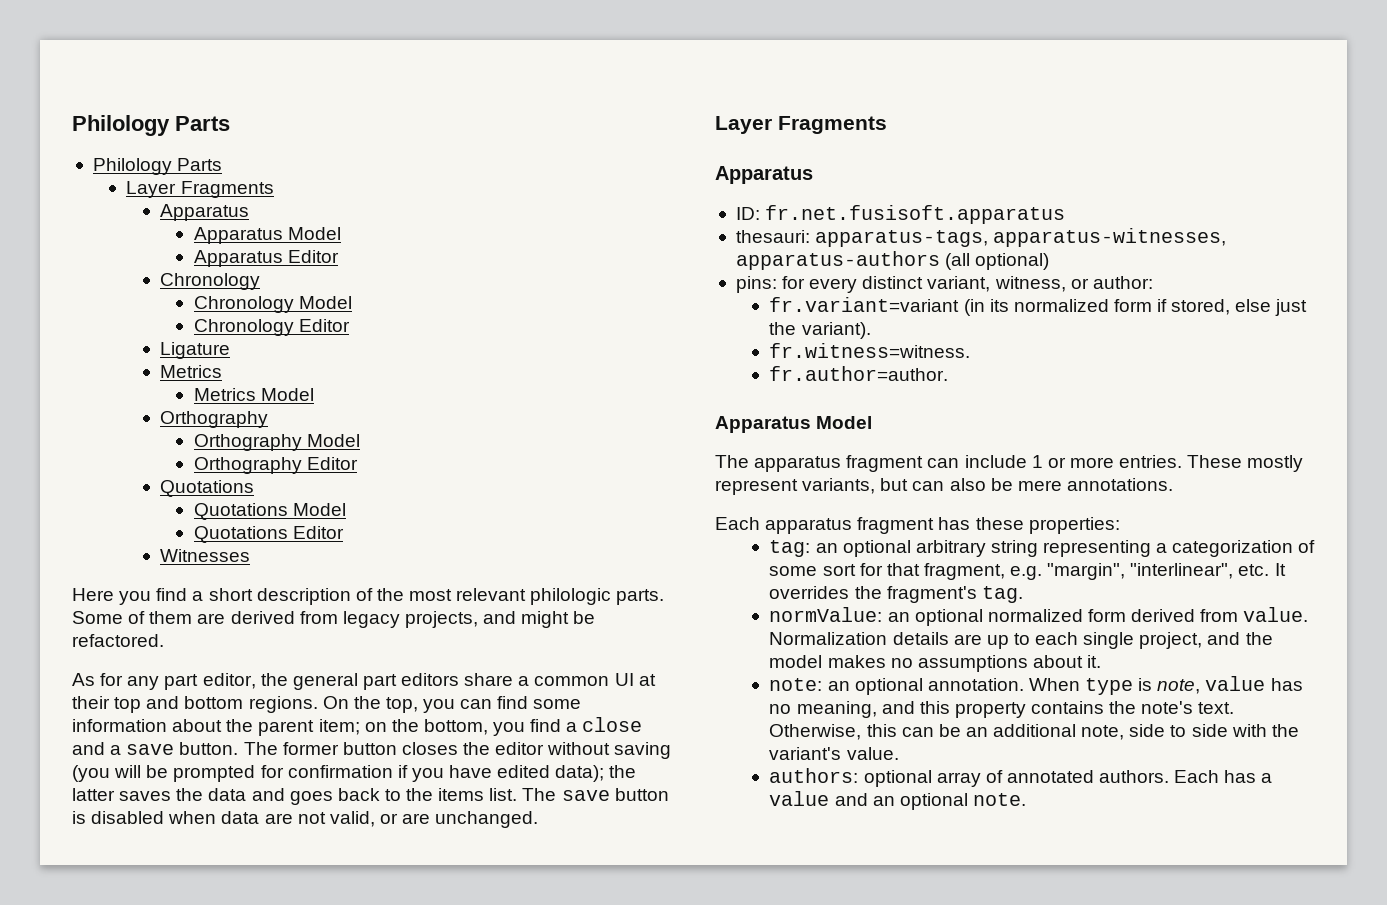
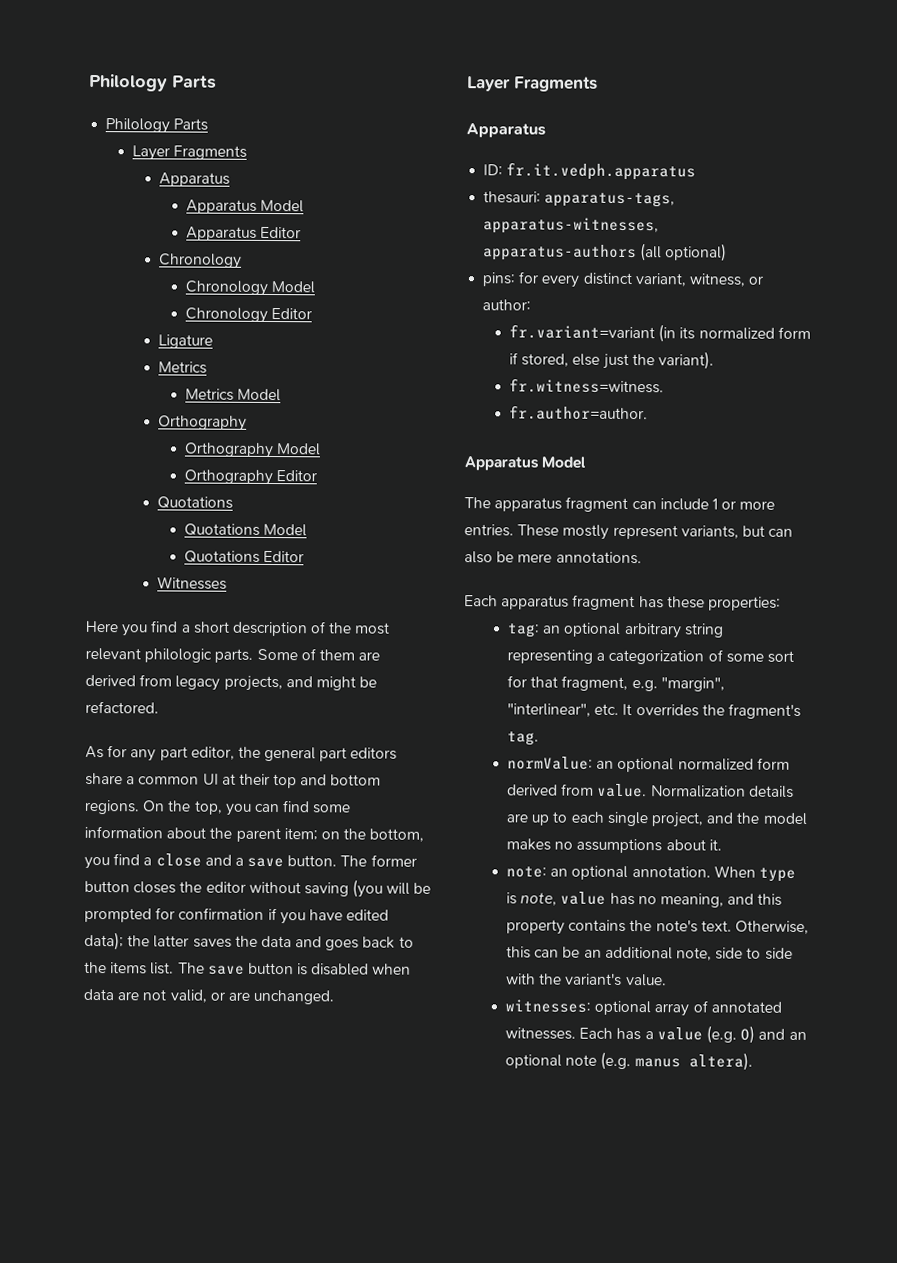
- ID: fr.net.fusisoft.apparatus
+ ID: fr.it.vedph.apparatus
- authors: optional array of annotated authors.
+ witnesses: optional array of annotated witnesses.
- Each has a value and an optional note.
+ Each has a value (e.g. O) and an optional note (e.g. manus altera).

